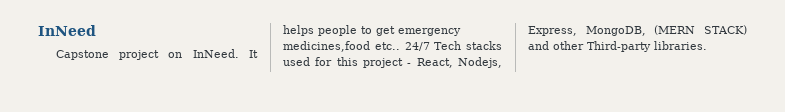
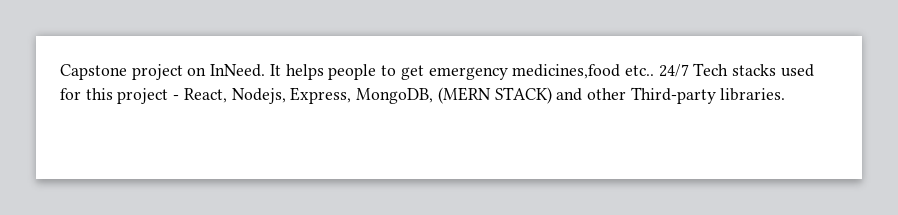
- InNeed

